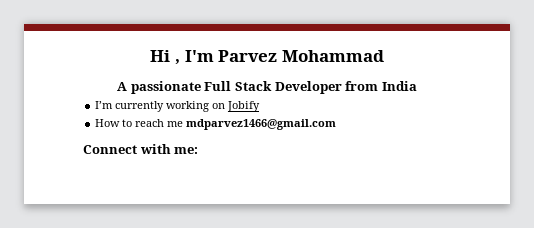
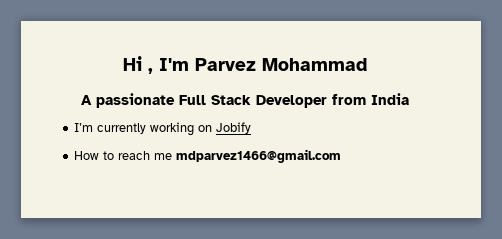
- Connect with me:

